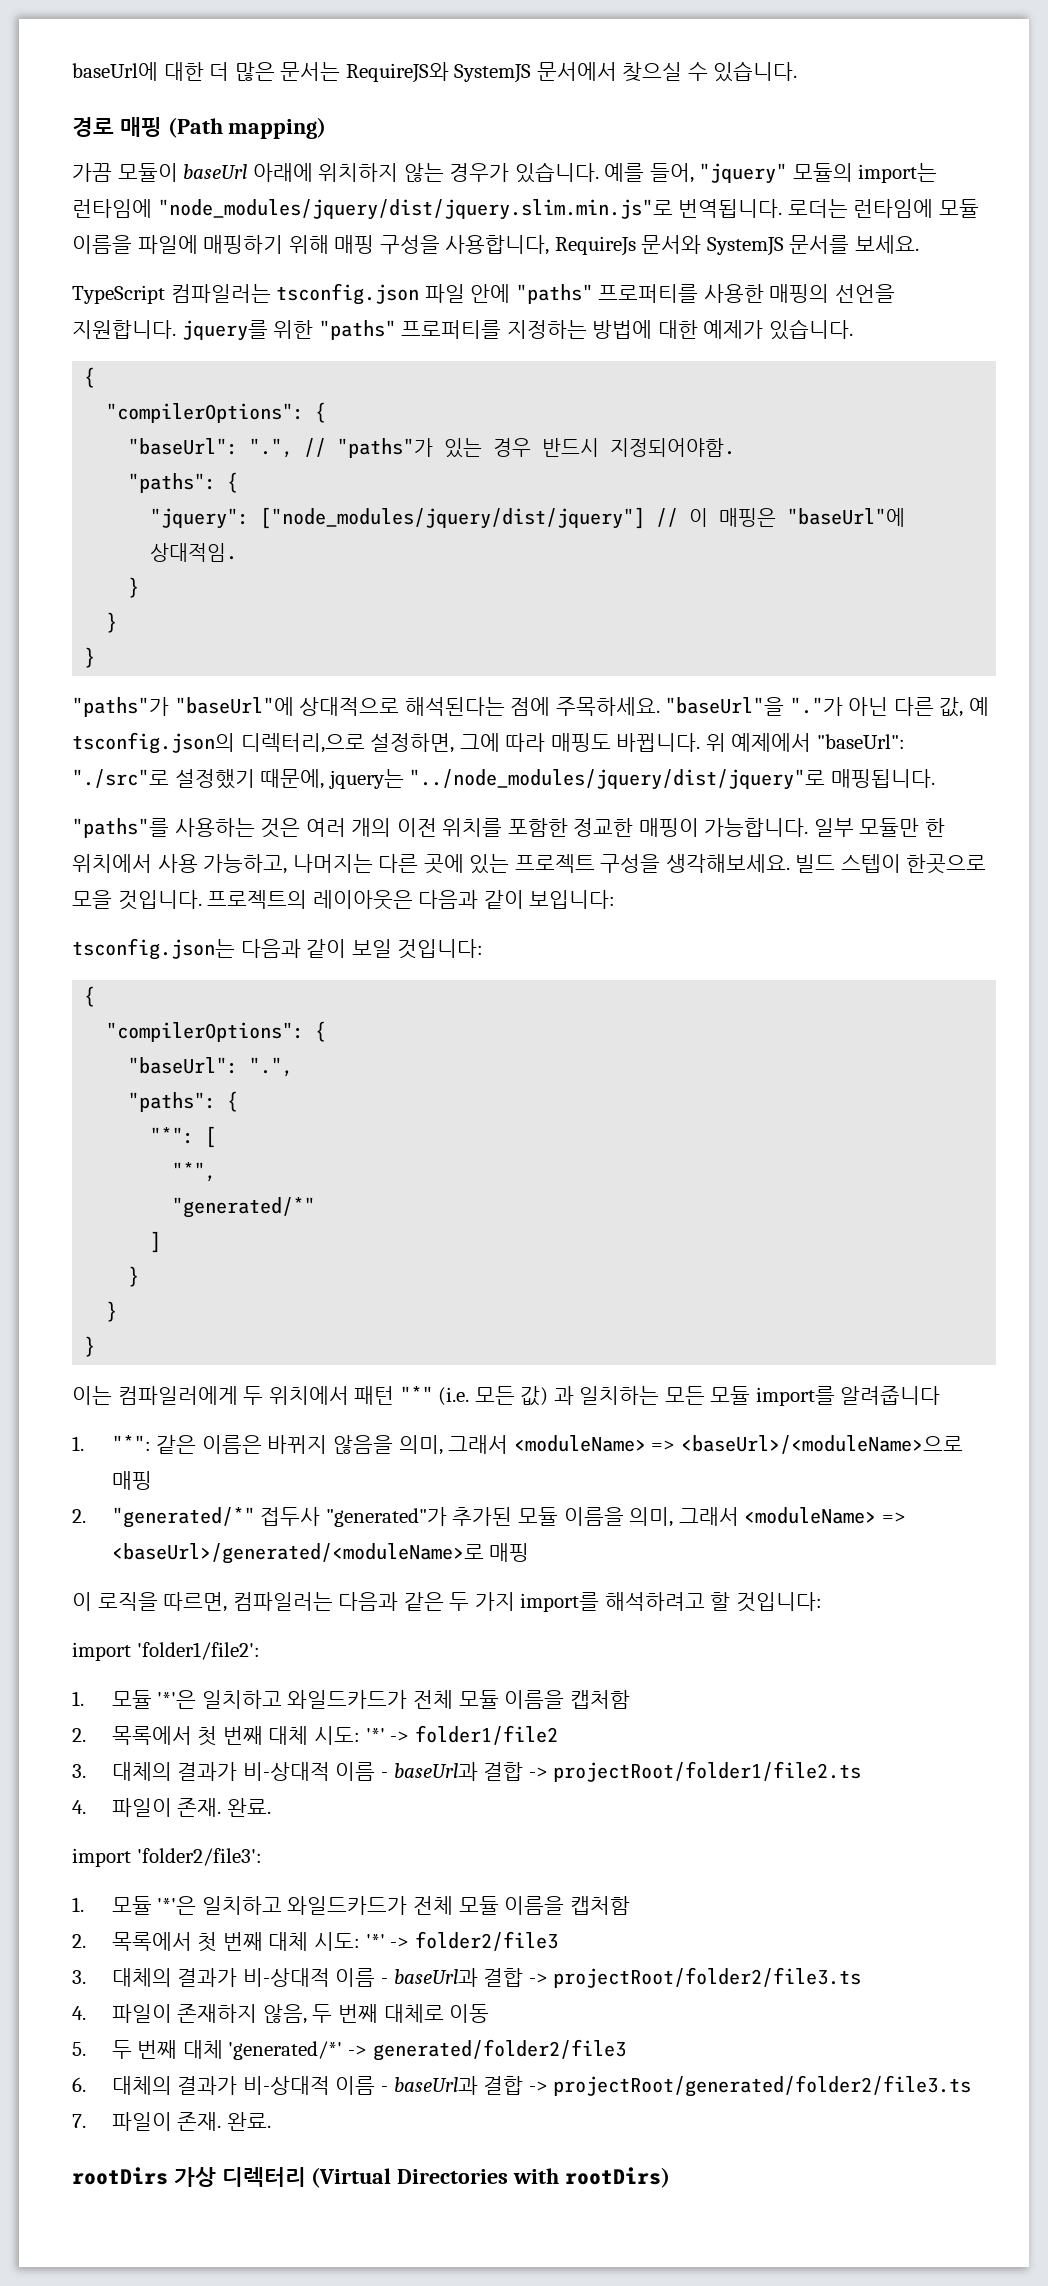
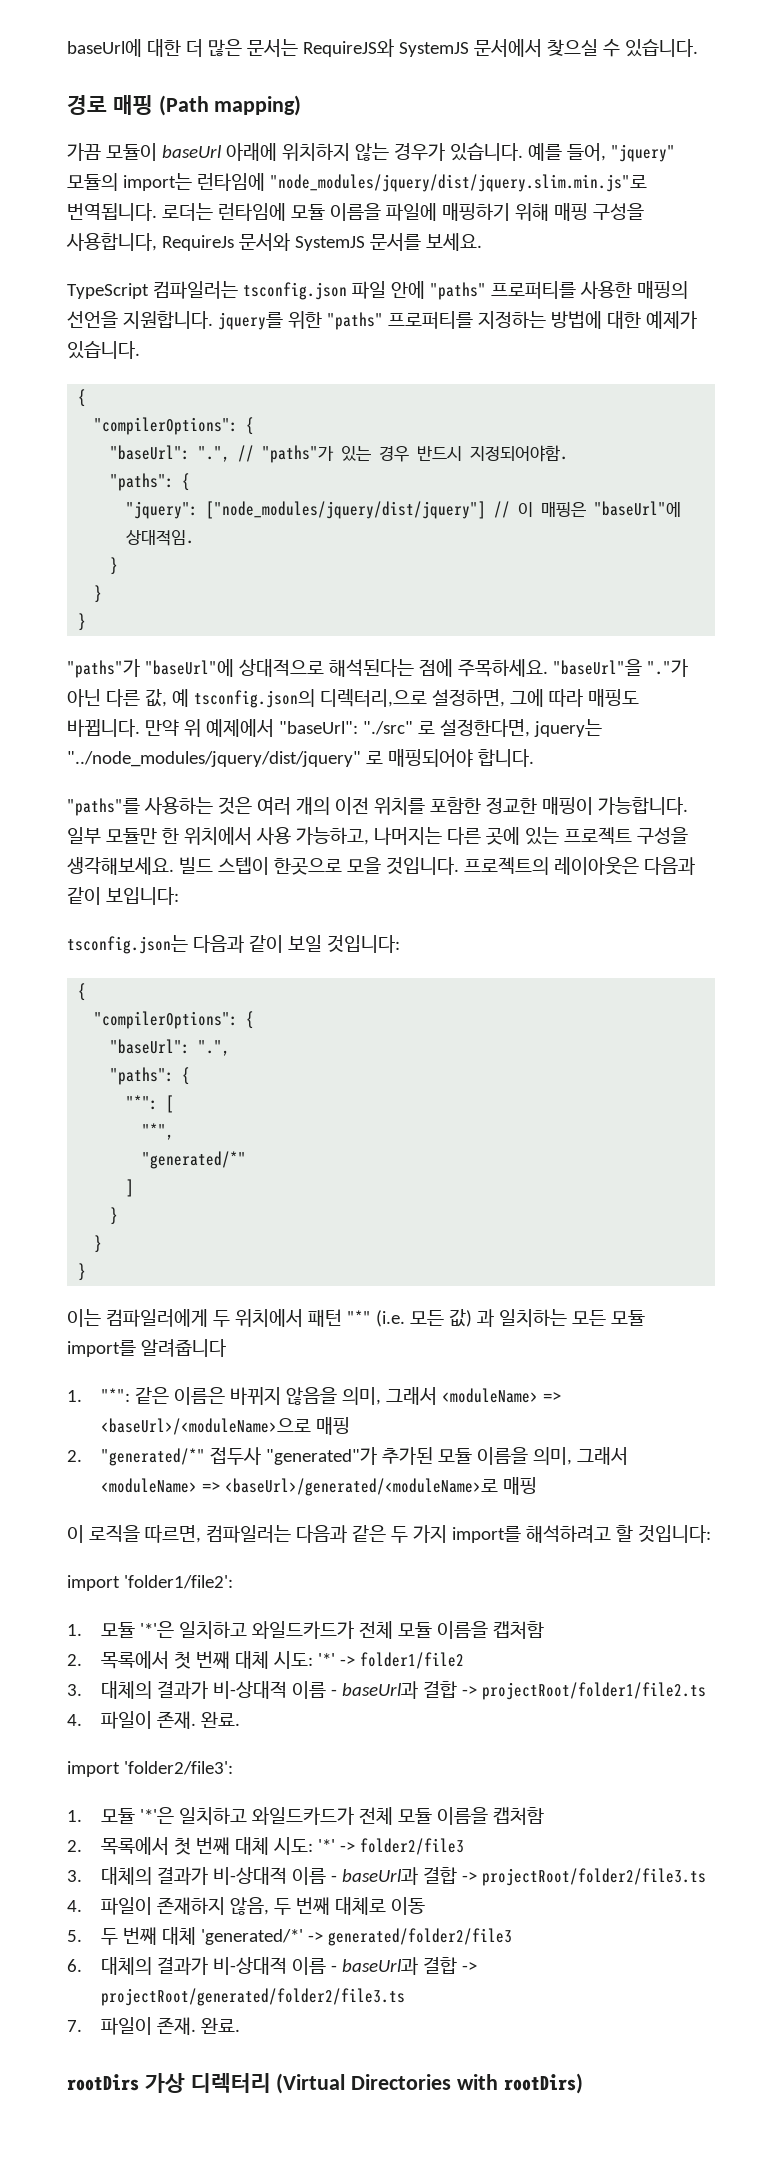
- 위 예제에서 "baseUrl": "./src"로 설정했기 때문에, jquery는 "../node_modules/jquery/dist/jquery"로 매핑됩니다.
+ 만약 위 예제에서 "baseUrl": "./src" 로 설정한다면, jquery는 "../node_modules/jquery/dist/jquery" 로 매핑되어야 합니다.

